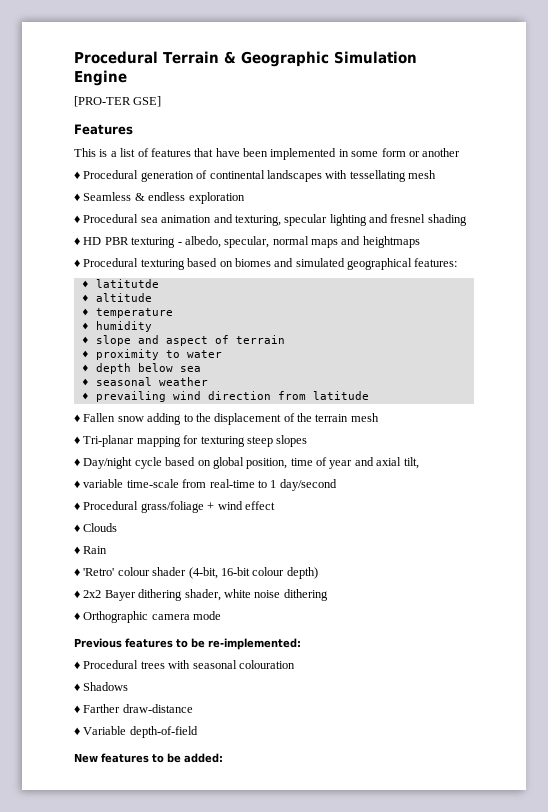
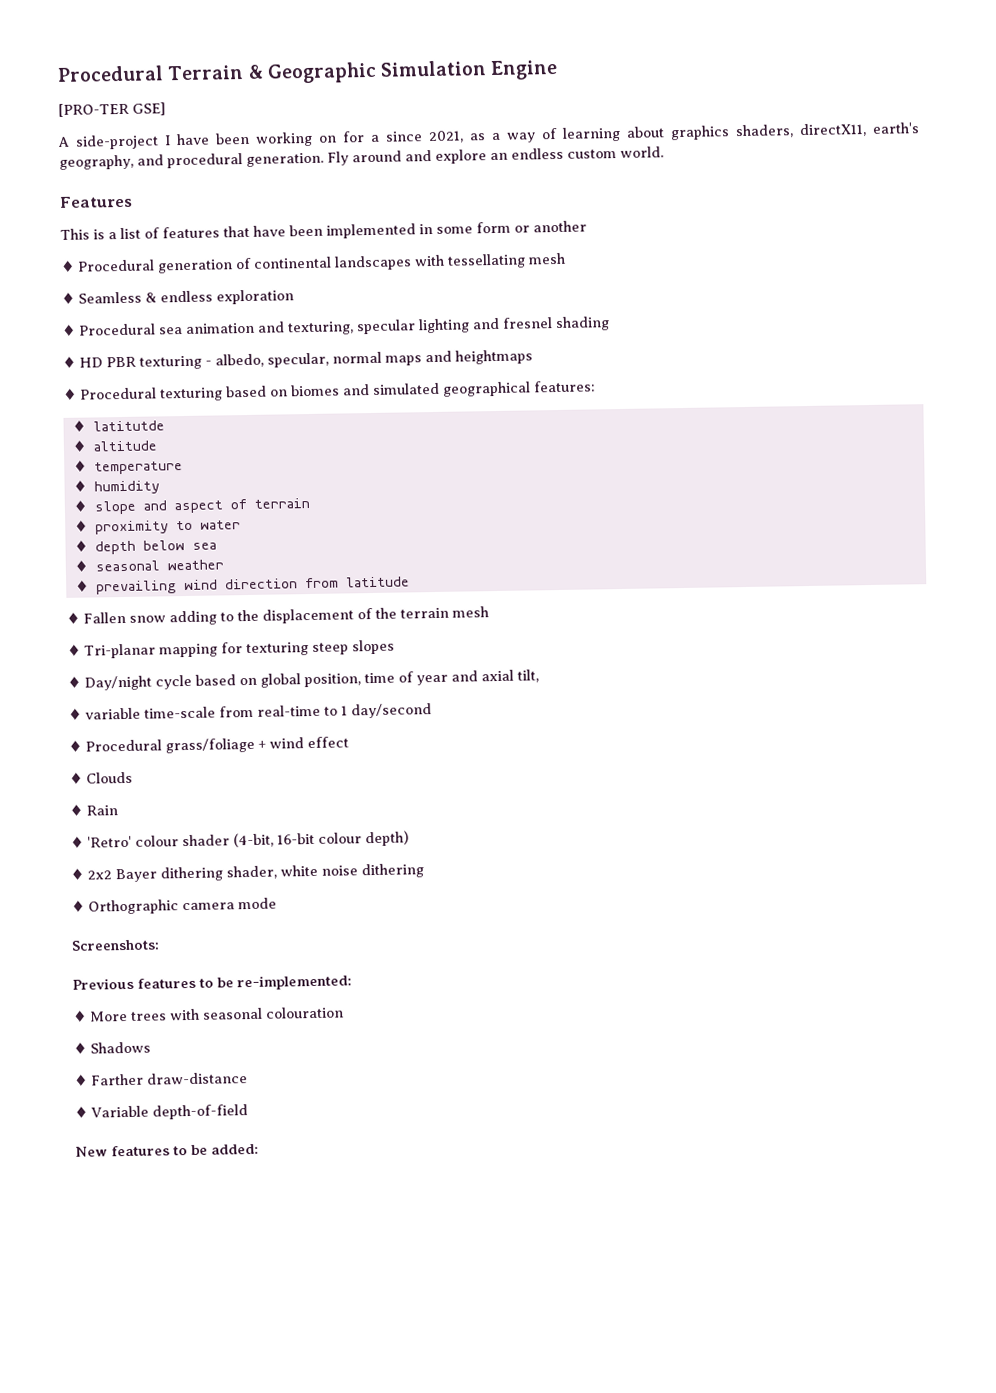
+ A side-project I have been working on for a since 2021, as a way of learning about graphics shaders, directX11, earth's geography, and procedural generation. Fly around and explore an endless custom world.
+ Screenshots:
- ♦ Procedural trees with seasonal colouration
+ ♦ More trees with seasonal colouration

